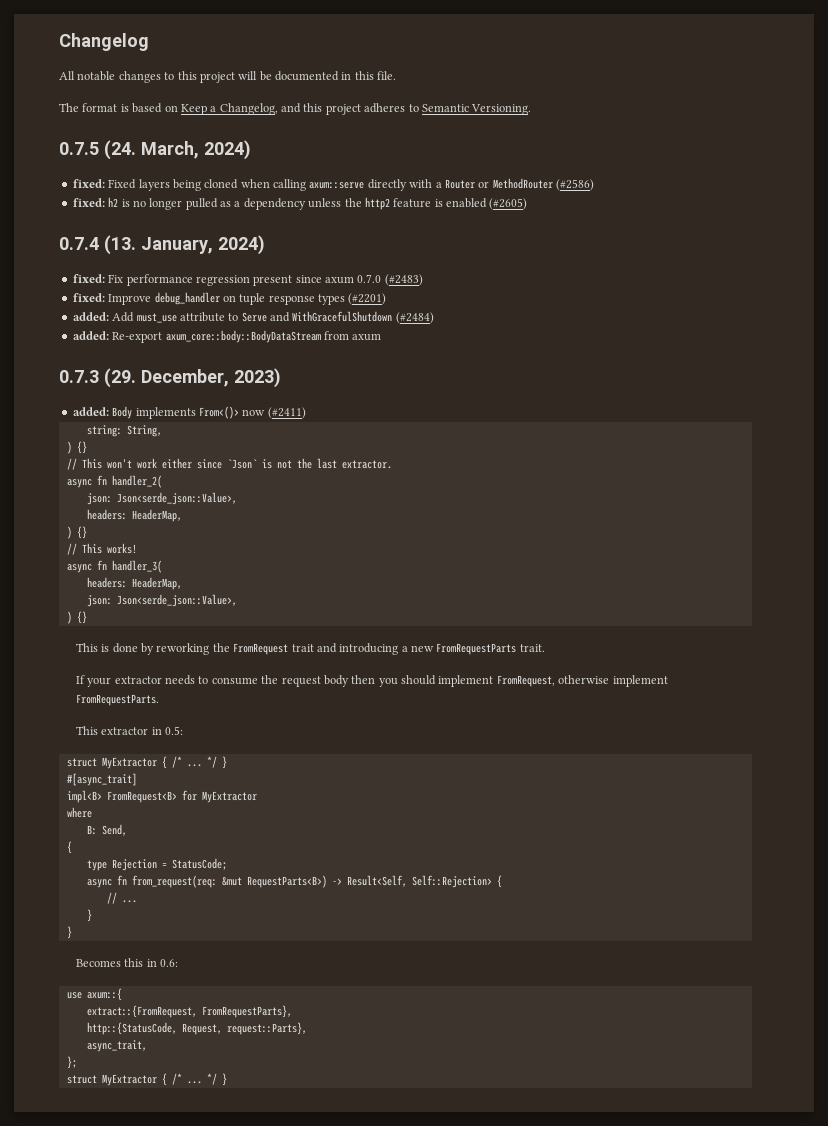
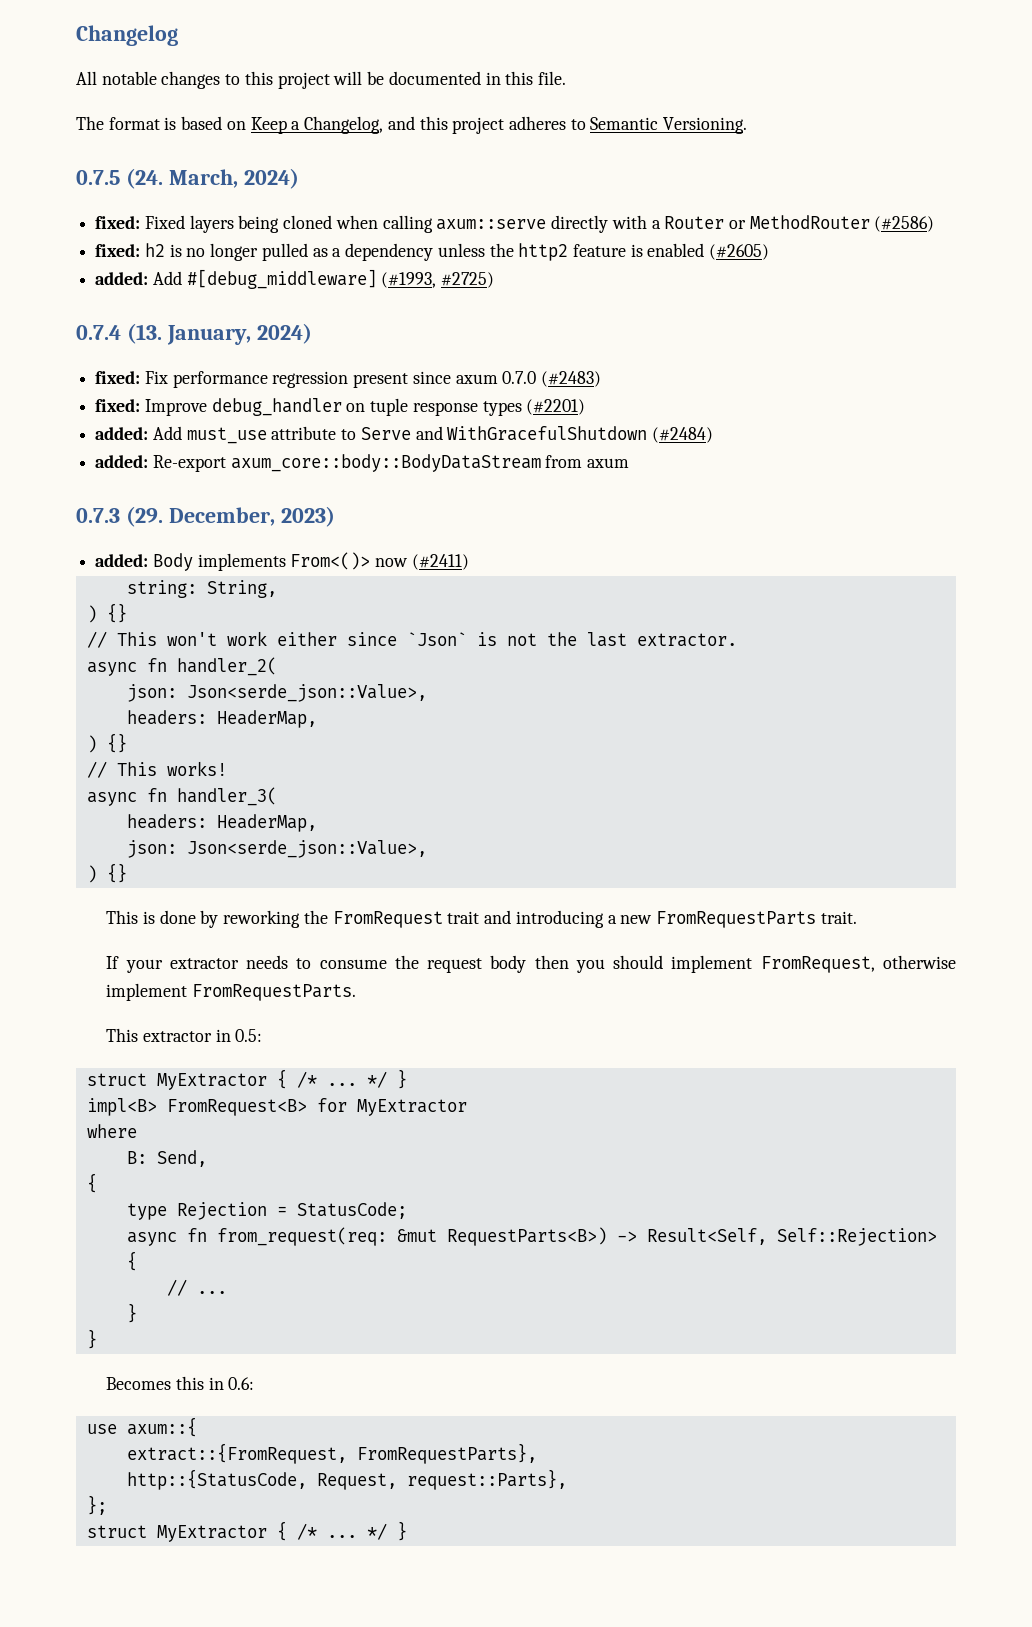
+ added: Add #[debug_middleware] (#1993, #2725)
- #[async_trait]
- async_trait,

